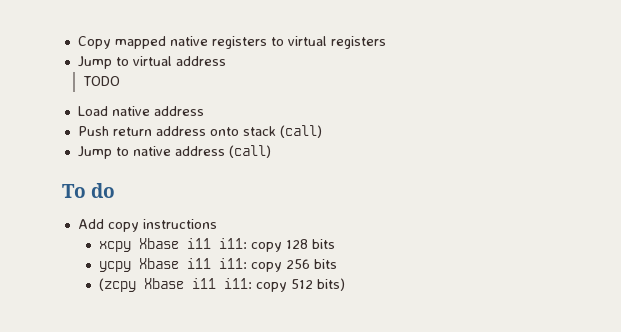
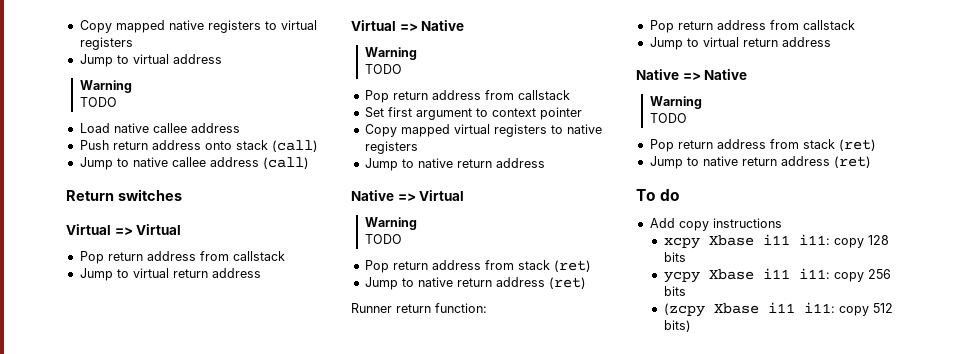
  Jump to virtual address
+ Warning
- Load native address
+ Load native callee address
- Jump to native address (call)
+ Jump to native callee address (call)
+ Return switches
+ Virtual => Virtual
+ Pop return address from callstack
+ Jump to virtual return address
+ Virtual => Native
+ Warning
+ TODO
+ Pop return address from callstack
+ Set first argument to context pointer
+ Copy mapped virtual registers to native registers
+ Jump to native return address
+ Native => Virtual
+ Warning
+ TODO
+ Pop return address from stack (ret)
+ Jump to native return address (ret)
+ Runner return function:
+ Pop return address from callstack
+ Jump to virtual return address
+ Native => Native
+ Warning
+ TODO
+ Pop return address from stack (ret)
+ Jump to native return address (ret)

